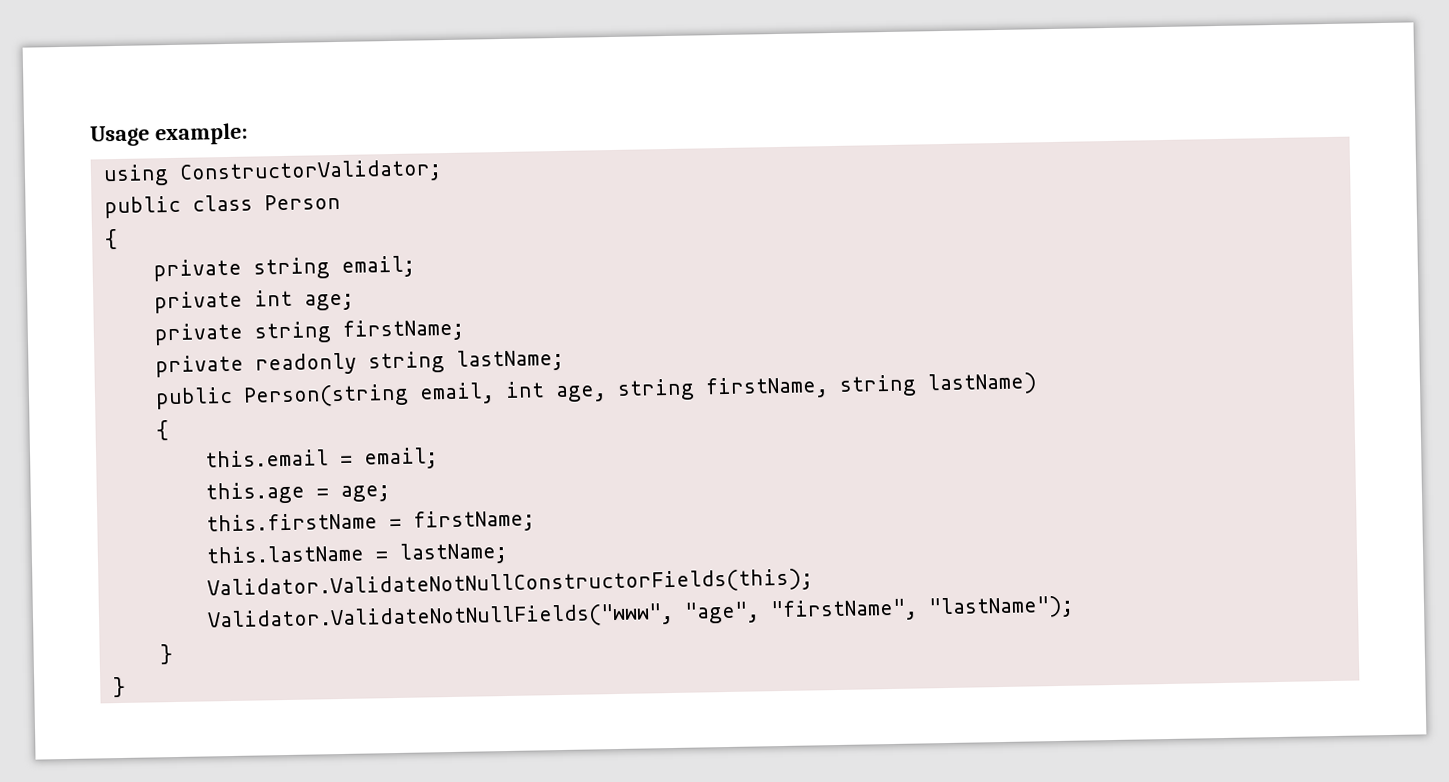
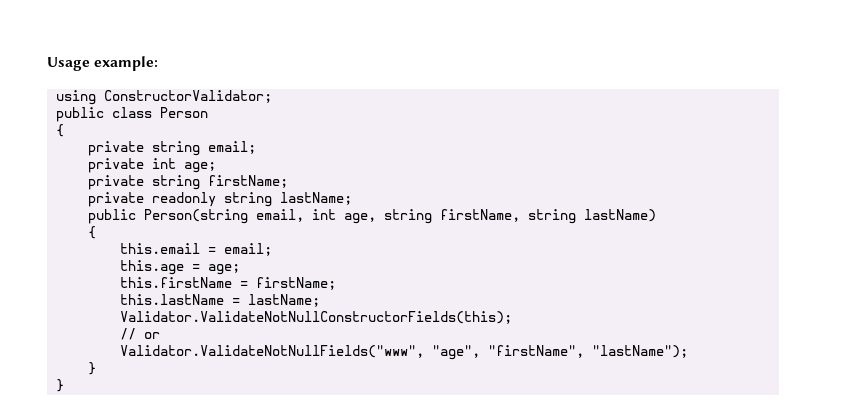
+ // or

